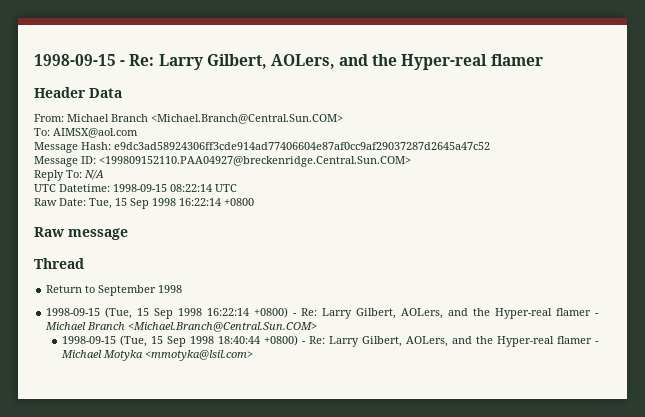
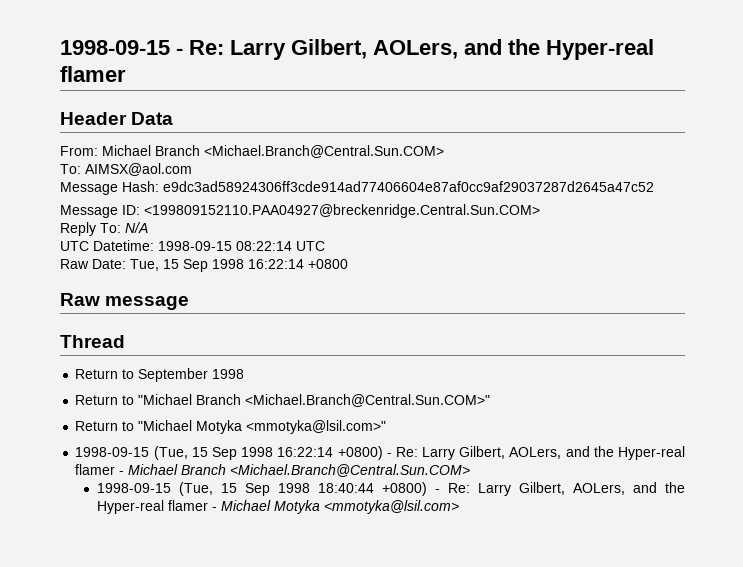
+ Return to "Michael Branch <Michael.Branch@Central.Sun.COM>"
+ Return to "Michael Motyka <mmotyka@lsil.com>"

